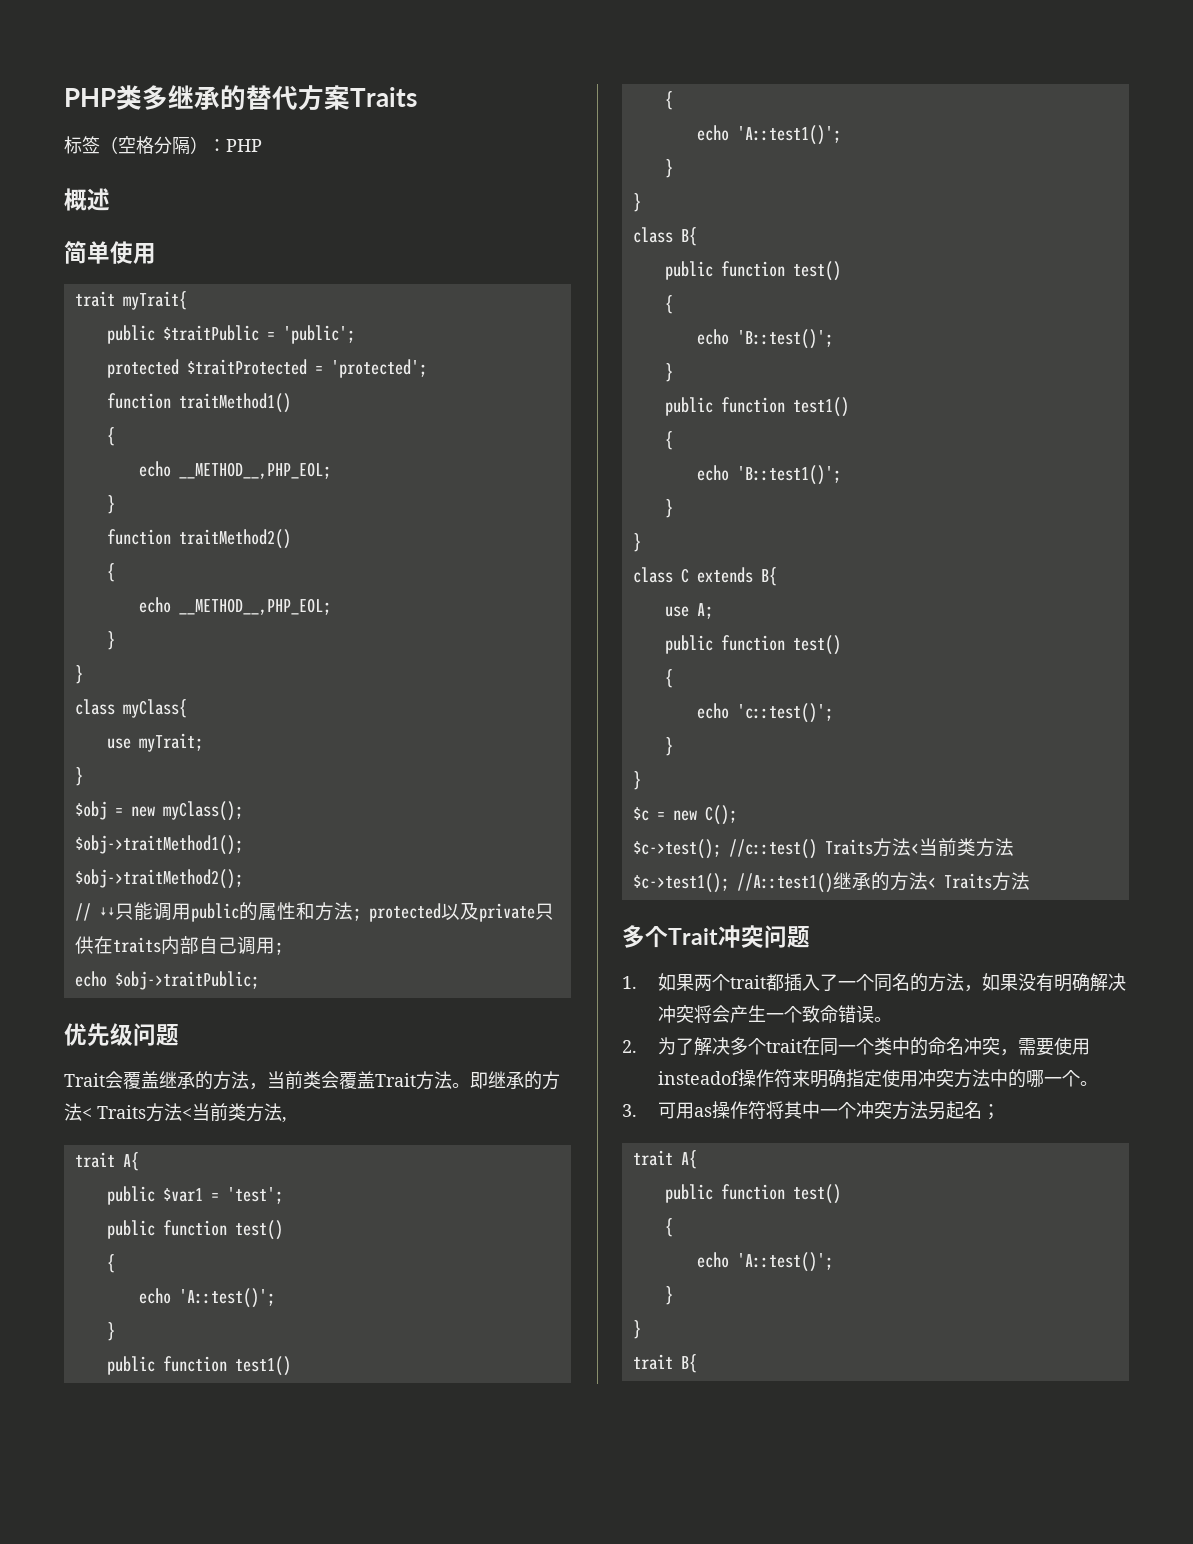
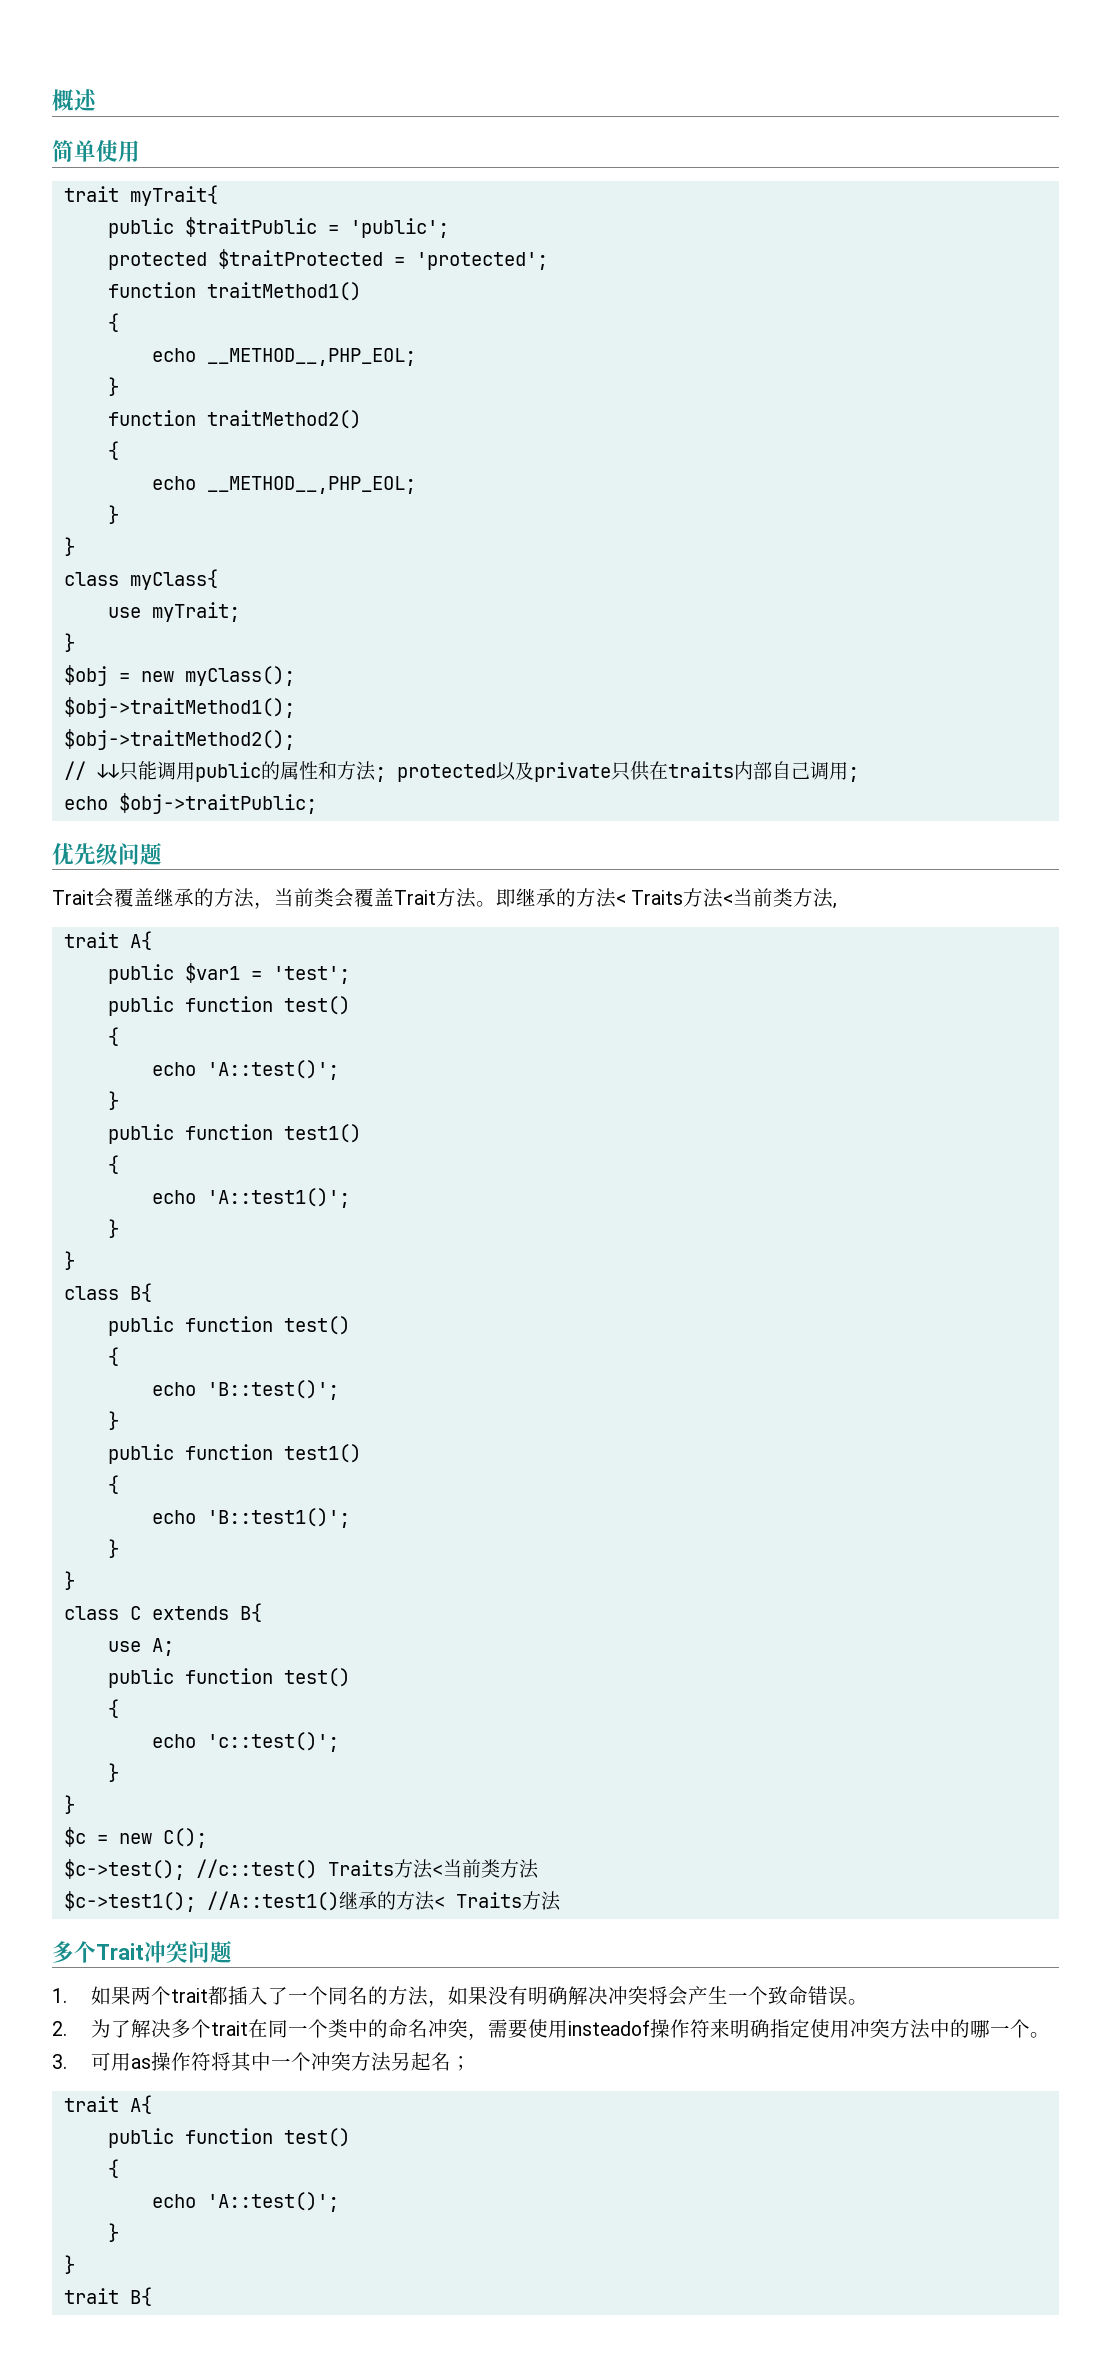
- PHP类多继承的替代方案Traits
- 标签（空格分隔）：PHP

